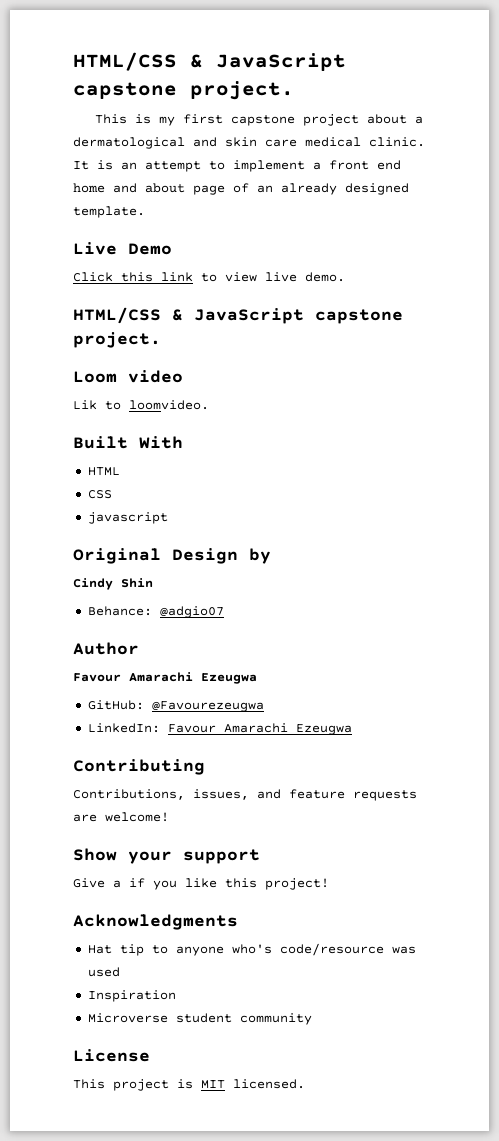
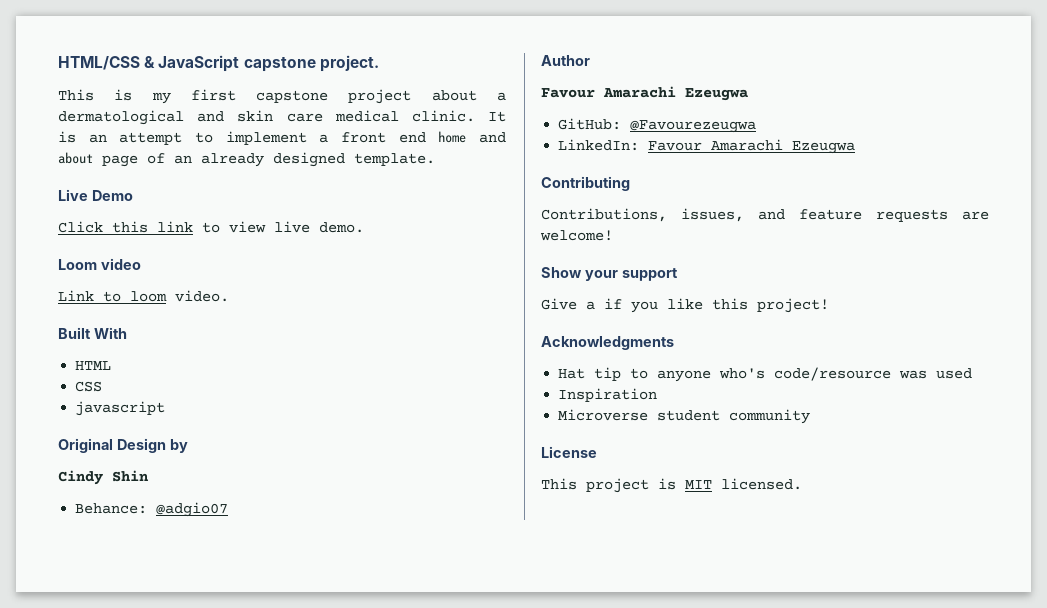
  Click this link to view live demo.
- HTML/CSS & JavaScript capstone project.
  Loom video
- Lik to loomvideo.
+ Link to loom video.

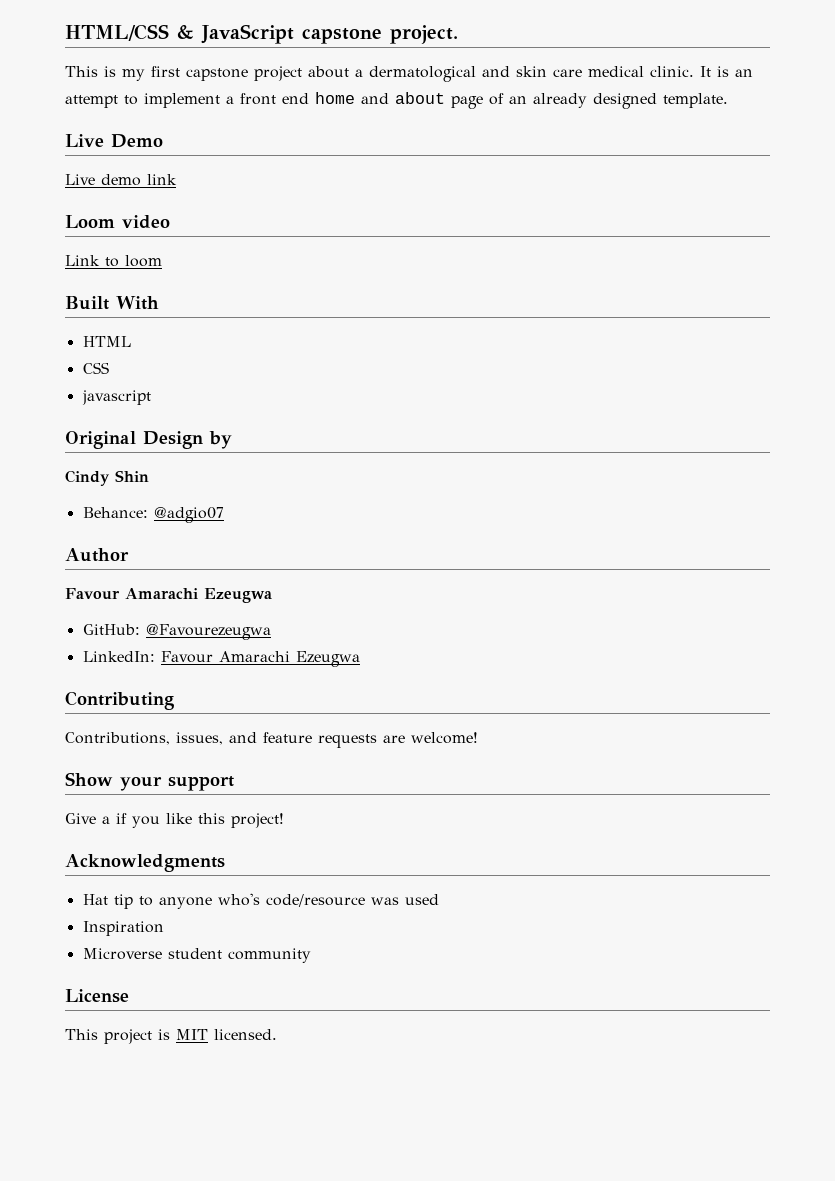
- Click this link to view live demo.
+ Live demo link
- Link to loom video.
+ Link to loom

